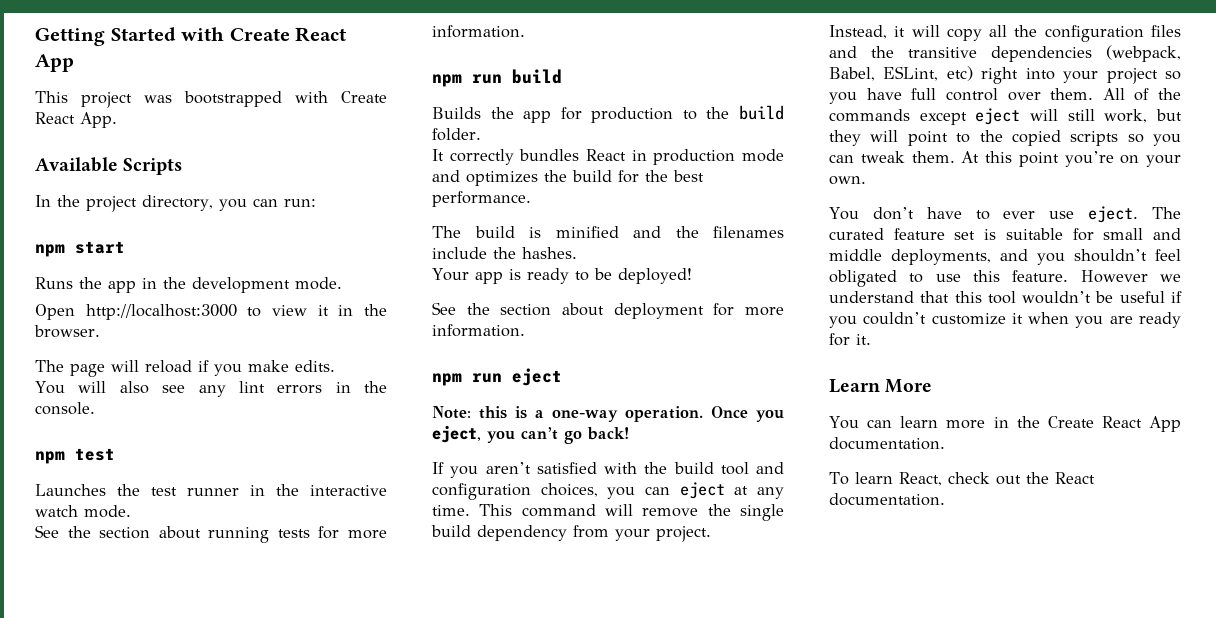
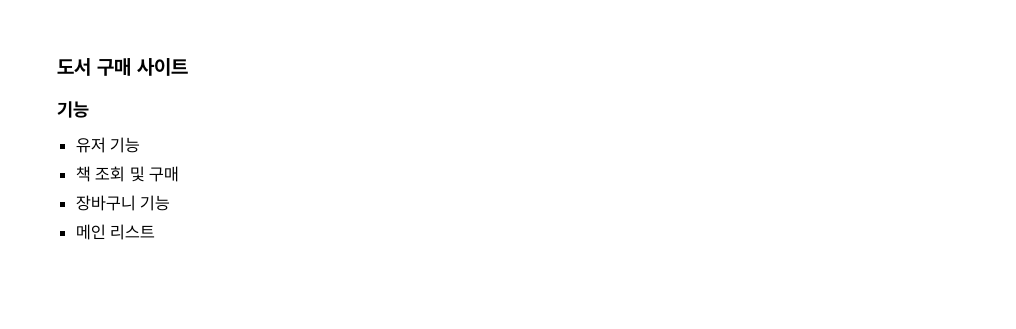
- Getting Started with Create React App
- This project was bootstrapped with Create React App.
- Available Scripts
- In the project directory, you can run:
- npm start
- Runs the app in the development mode.
- Open http://localhost:3000 to view it in the browser.
- The page will reload if you make edits.
- You will also see any lint errors in the console.
- npm test
- Launches the test runner in the interactive watch mode.
- See the section about running tests for more information.
- npm run build
- Builds the app for production to the build folder.
- It correctly bundles React in production mode and optimizes the build for the best performance.
- The build is minified and the filenames include the hashes.
- Your app is ready to be deployed!
- See the section about deployment for more information.
- npm run eject
- Note: this is a one-way operation. Once you eject, you can’t go back!
- If you aren’t satisfied with the build tool and configuration choices, you can eject at any time. This command will remove the single build dependency from your project.
- Instead, it will copy all the configuration files and the transitive dependencies (webpack, Babel, ESLint, etc) right into your project so you have full control over them. All of the commands except eject will still work, but they will point to the copied scripts so you can tweak them. At this point you’re on your own.
- You don’t have to ever use eject. The curated feature set is suitable for small and middle deployments, and you shouldn’t feel obligated to use this feature. However we understand that this tool wouldn’t be useful if you couldn’t customize it when you are ready for it.
- Learn More
- You can learn more in the Create React App documentation.
- To learn React, check out the React documentation.
+ 도서 구매 사이트
+ 기능
+ 유저 기능
+ 책 조회 및 구매
+ 장바구니 기능
+ 메인 리스트

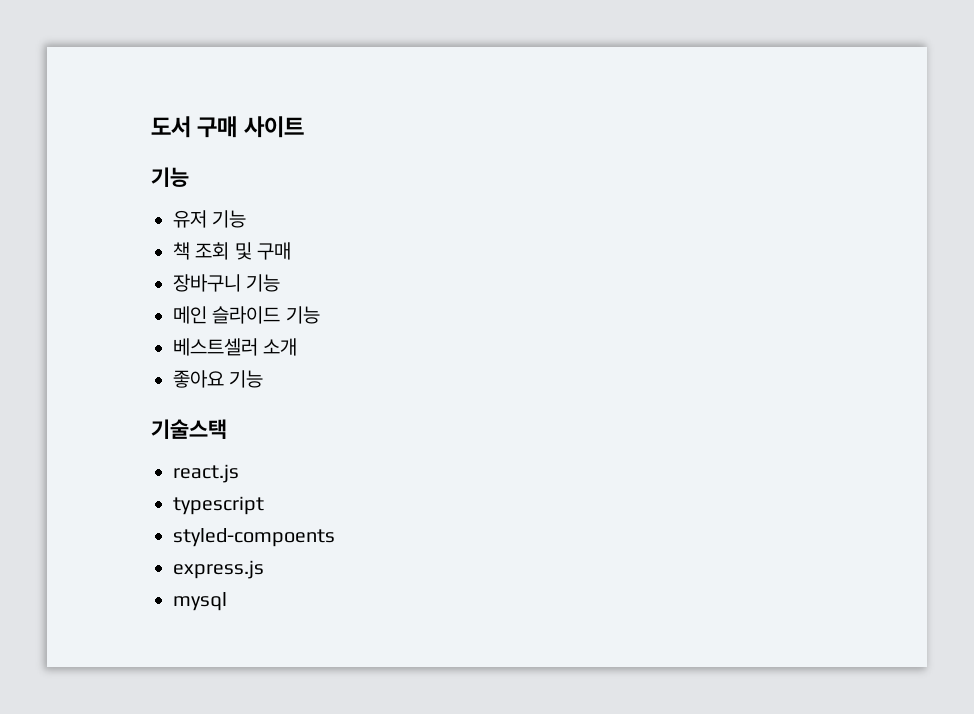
- 메인 리스트
+ 메인 슬라이드 기능
+ 베스트셀러 소개
+ 좋아요 기능
+ 기술스택
+ react.js
+ typescript
+ styled-compoents
+ express.js
+ mysql

